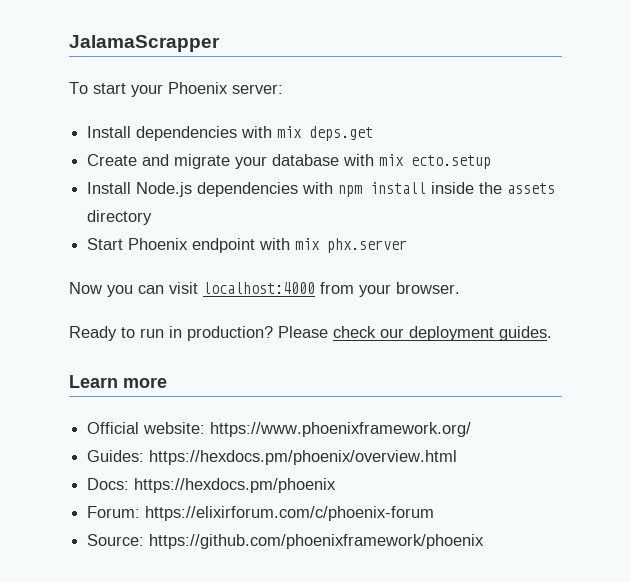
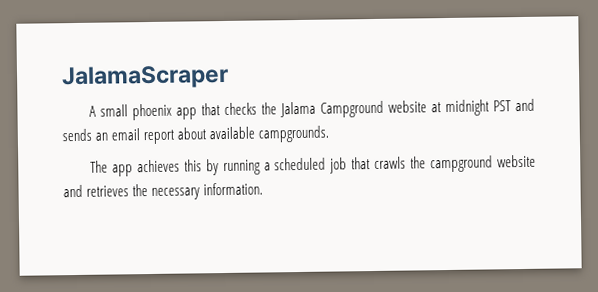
- JalamaScrapper
- To start your Phoenix server:
- Install dependencies with mix deps.get
- Create and migrate your database with mix ecto.setup
- Install Node.js dependencies with npm install inside the assets directory
- Start Phoenix endpoint with mix phx.server
- Now you can visit localhost:4000 from your browser.
- Ready to run in production? Please check our deployment guides.
- Learn more
- Official website: https://www.phoenixframework.org/
- Guides: https://hexdocs.pm/phoenix/overview.html
- Docs: https://hexdocs.pm/phoenix
- Forum: https://elixirforum.com/c/phoenix-forum
- Source: https://github.com/phoenixframework/phoenix
+ JalamaScraper
+ A small phoenix app that checks the Jalama Campground website at midnight PST and sends an email report about available campgrounds.
+ The app achieves this by running a scheduled job that crawls the campground website and retrieves the necessary information.

